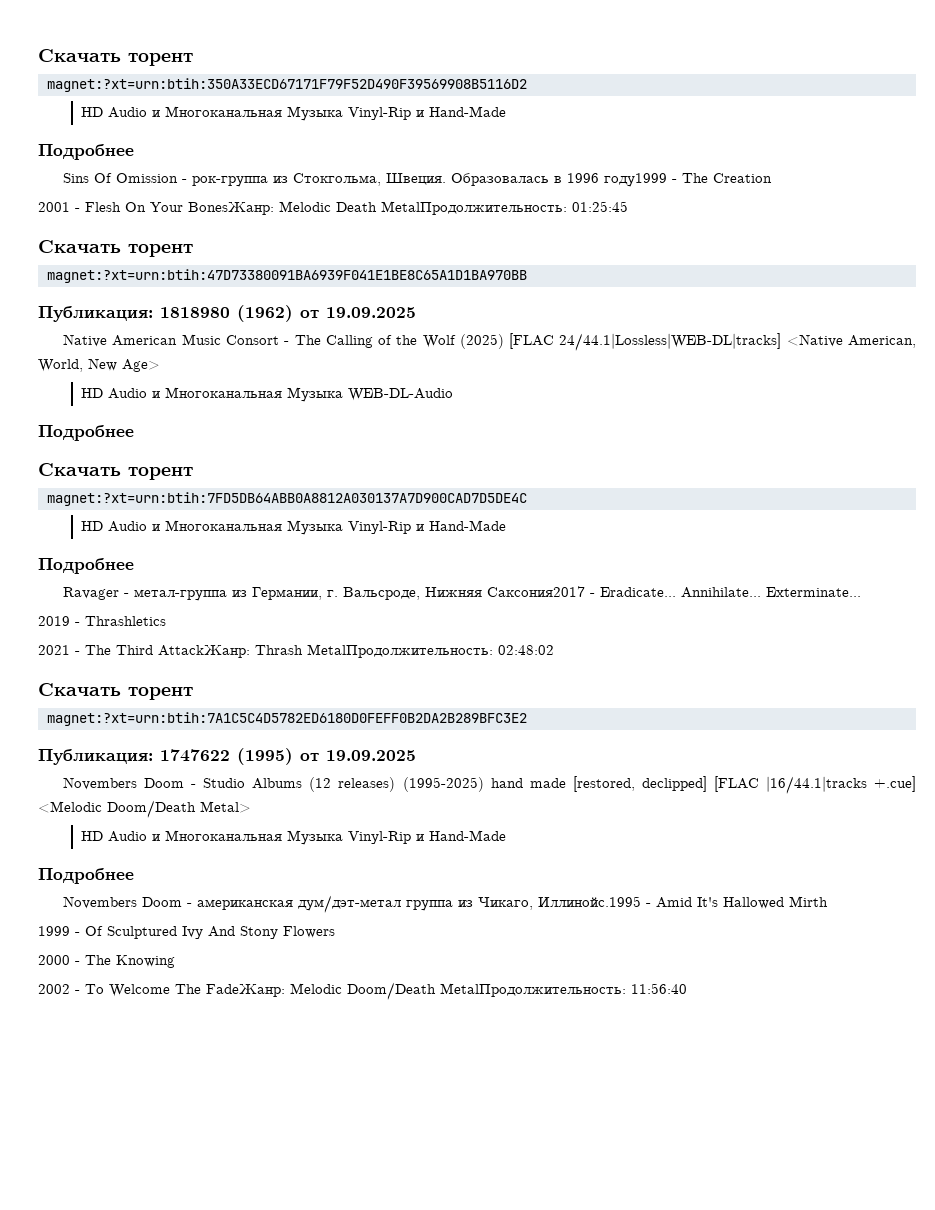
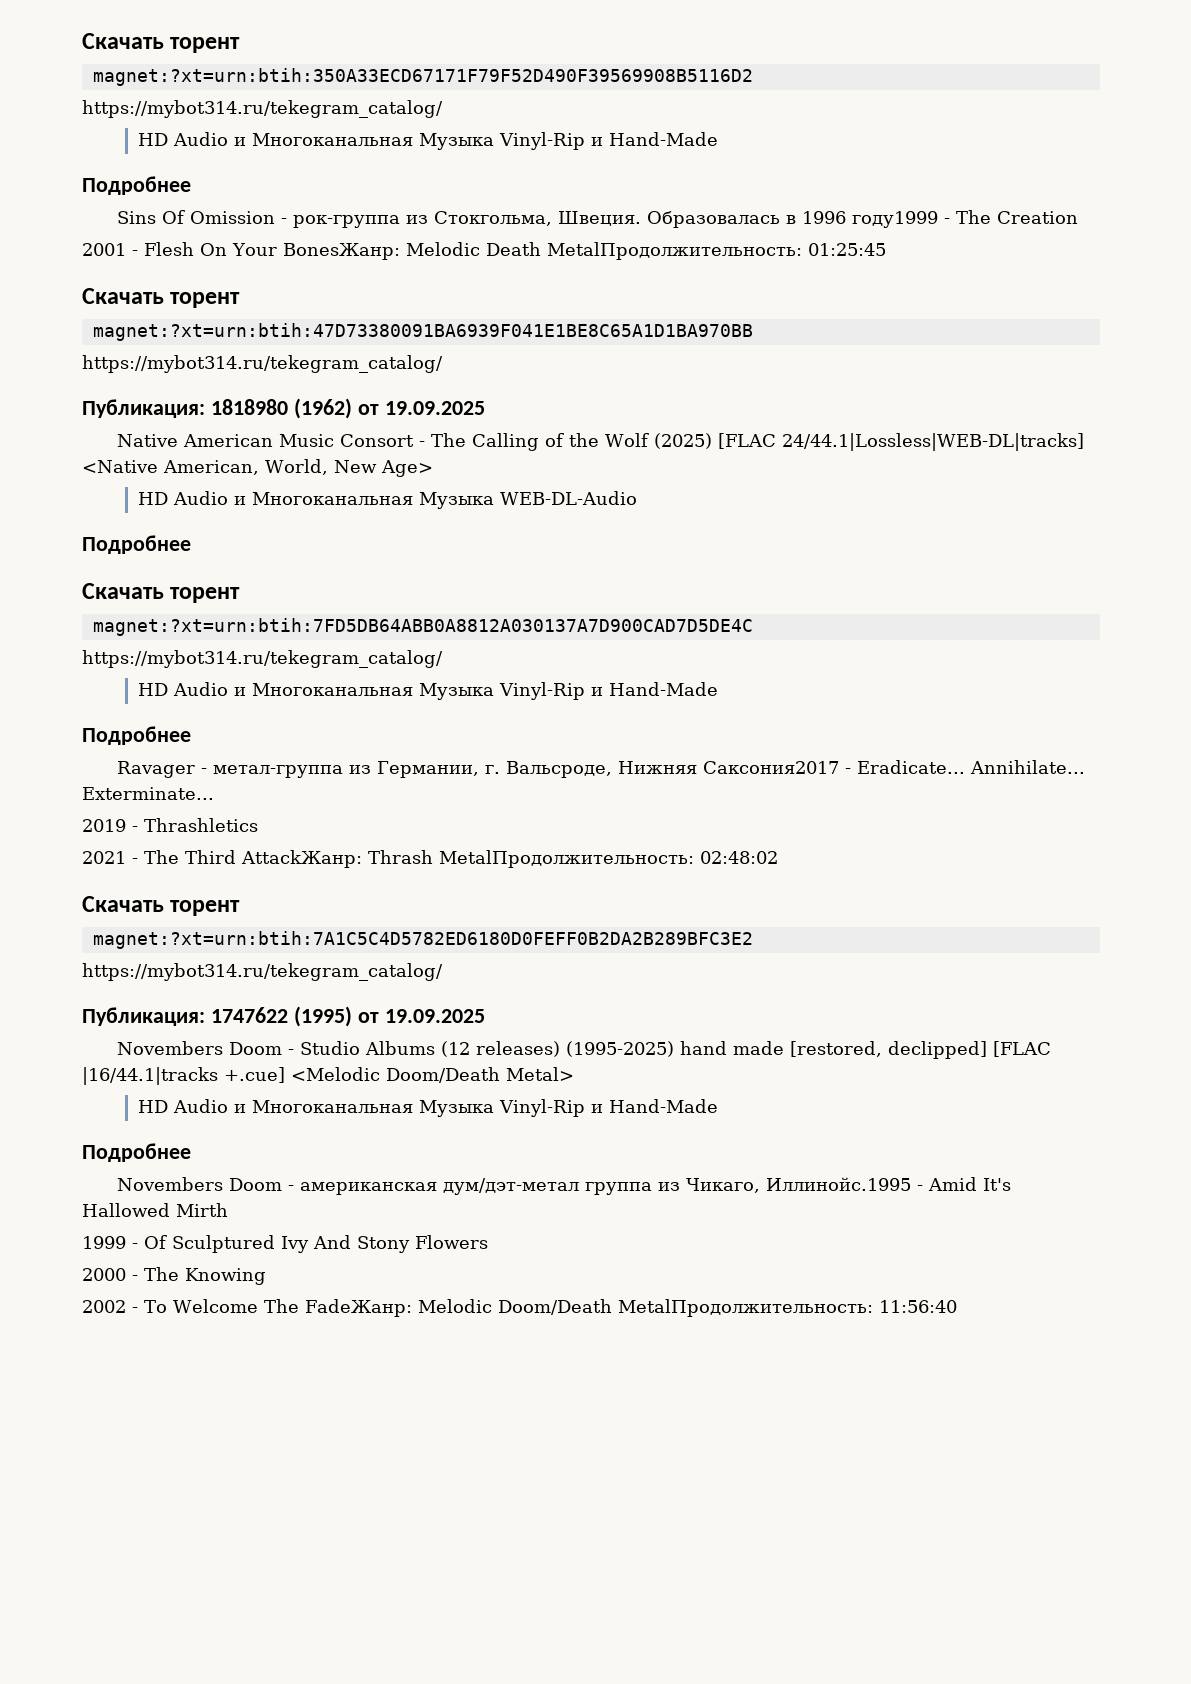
  magnet:?xt=urn:btih:350A33ECD67171F79F52D490F39569908B5116D2
+ https://mybot314.ru/tekegram_catalog/
  magnet:?xt=urn:btih:47D73380091BA6939F041E1BE8C65A1D1BA970BB
+ https://mybot314.ru/tekegram_catalog/
  magnet:?xt=urn:btih:7FD5DB64ABB0A8812A030137A7D900CAD7D5DE4C
+ https://mybot314.ru/tekegram_catalog/
  magnet:?xt=urn:btih:7A1C5C4D5782ED6180D0FEFF0B2DA2B289BFC3E2
+ https://mybot314.ru/tekegram_catalog/

